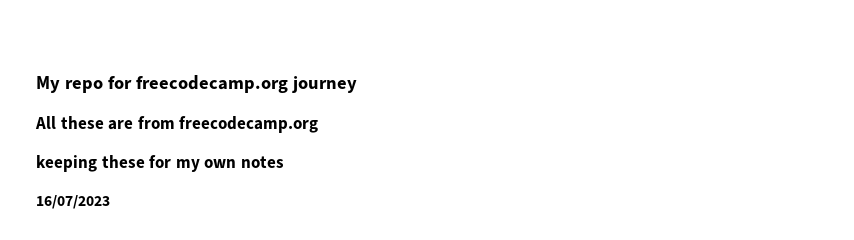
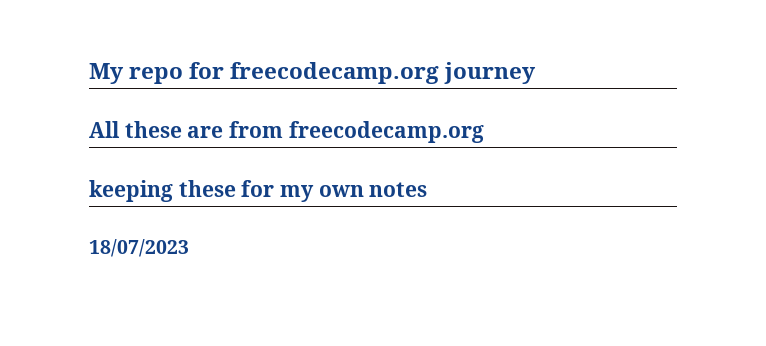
- 16/07/2023
+ 18/07/2023

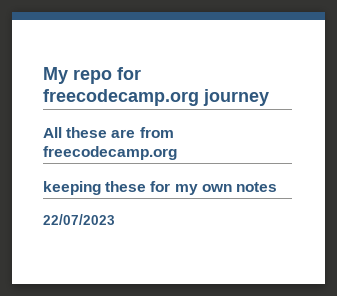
- 18/07/2023
+ 22/07/2023

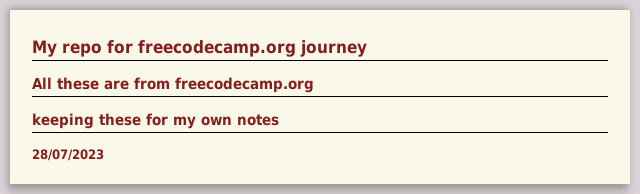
- 22/07/2023
+ 28/07/2023

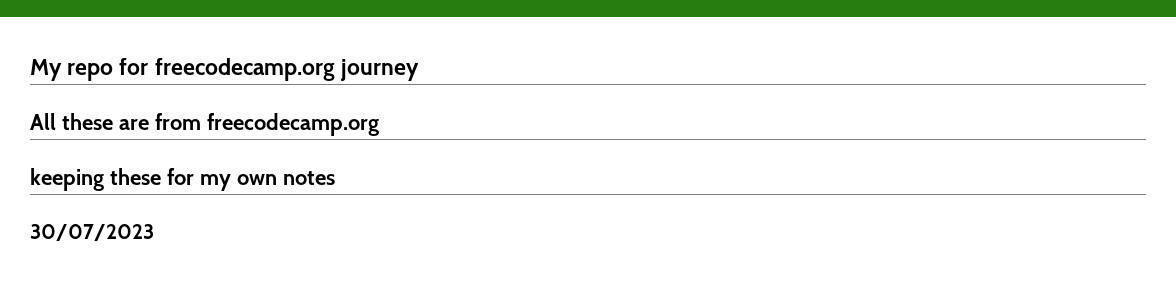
- 28/07/2023
+ 30/07/2023

